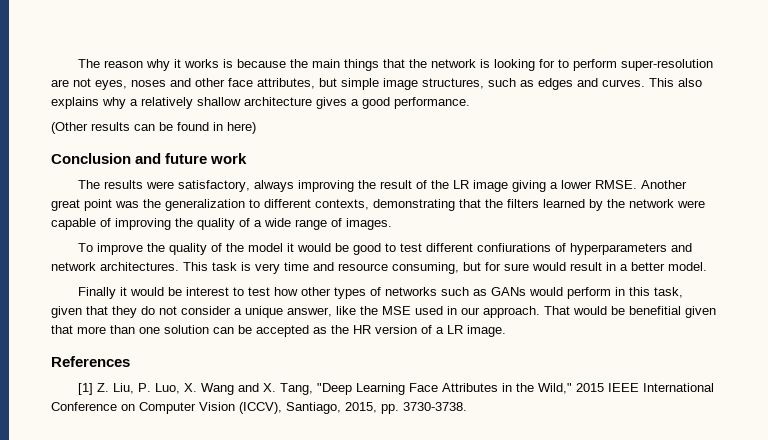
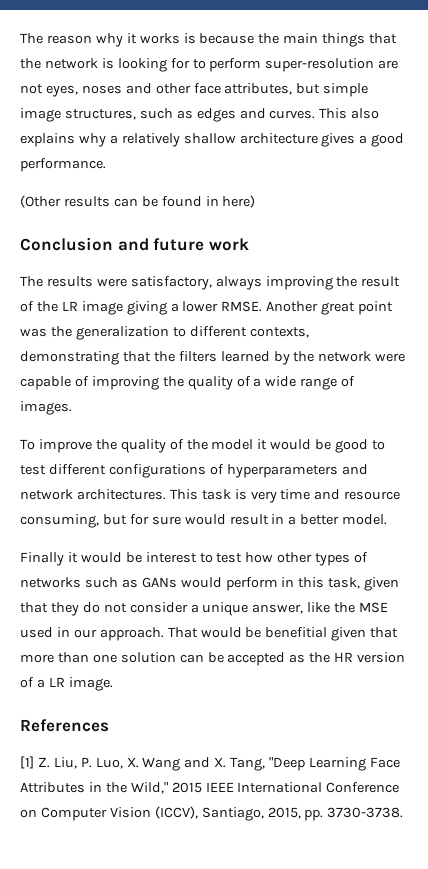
- To improve the quality of the model it would be good to test different confiurations of hyperparameters and network architectures.
+ To improve the quality of the model it would be good to test different configurations of hyperparameters and network architectures.

